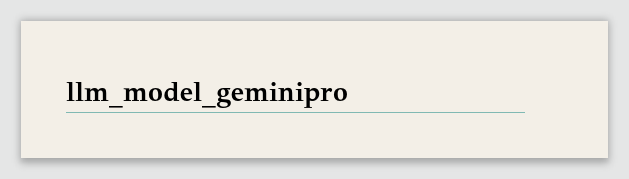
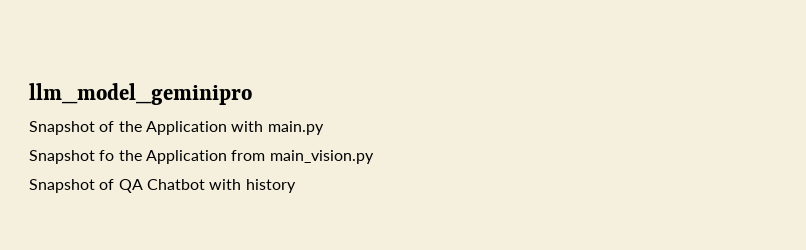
+ Snapshot of the Application with main.py
+ Snapshot fo the Application from main_vision.py
+ Snapshot of QA Chatbot with history

